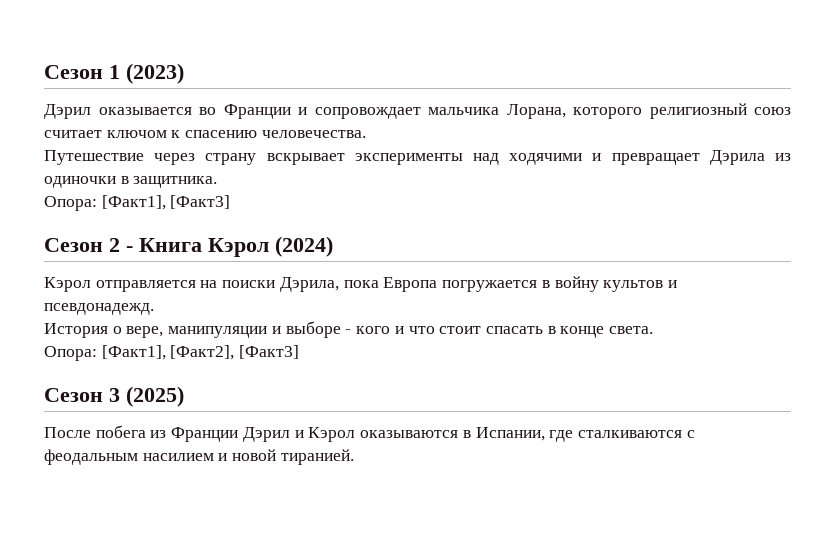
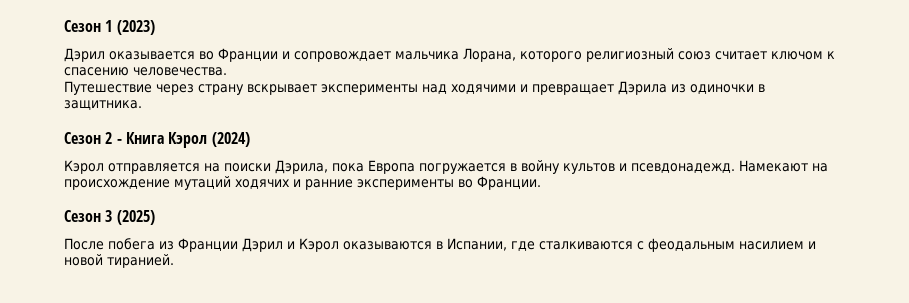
- Опора: [Факт1], [Факт3]
- Кэрол отправляется на поиски Дэрила, пока Европа погружается в войну культов и псевдонадежд.
- История о вере, манипуляции и выборе - кого и что стоит спасать в конце света.
- Опора: [Факт1], [Факт2], [Факт3]
+ Кэрол отправляется на поиски Дэрила, пока Европа погружается в войну культов и псевдонадежд. Намекают на происхождение мутаций ходячих и ранние эксперименты во Франции.

